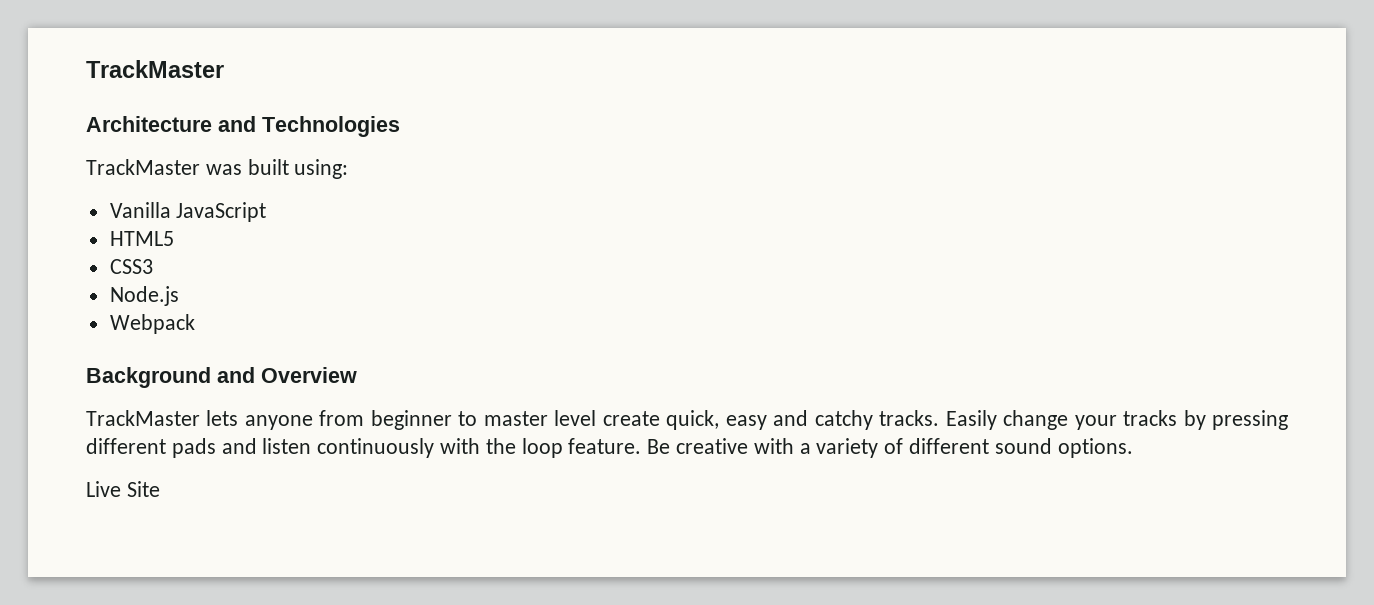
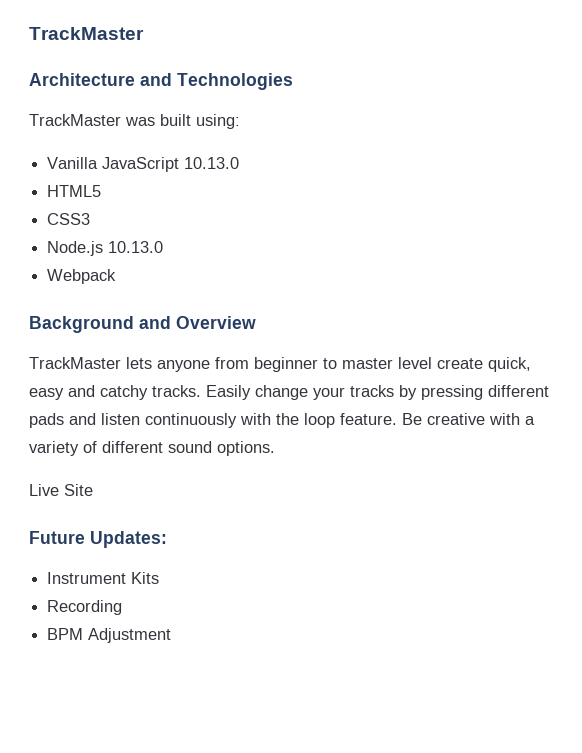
- Vanilla JavaScript
+ Vanilla JavaScript 10.13.0
- Node.js
+ Node.js 10.13.0
+ Future Updates:
+ Instrument Kits
+ Recording
+ BPM Adjustment

